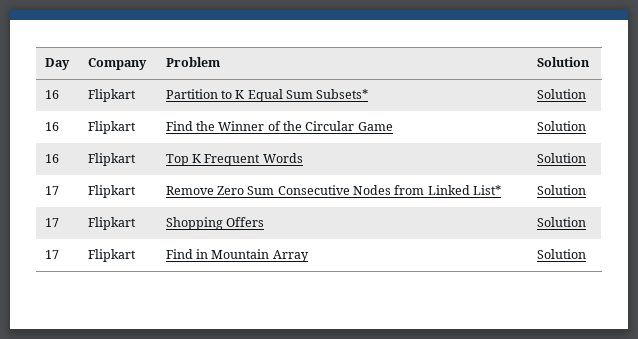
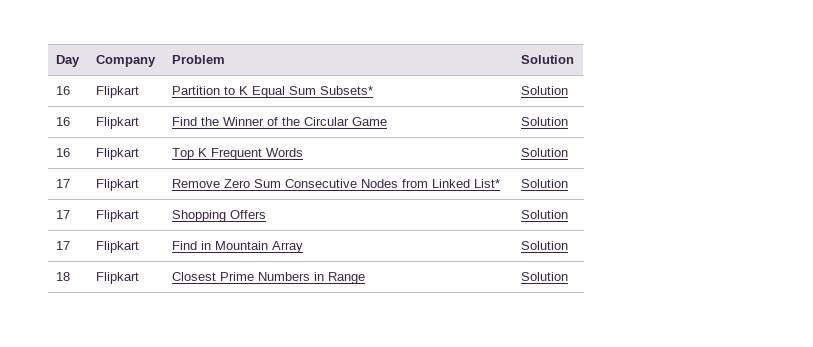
+ 18 | Flipkart | Closest Prime Numbers in Range | Solution

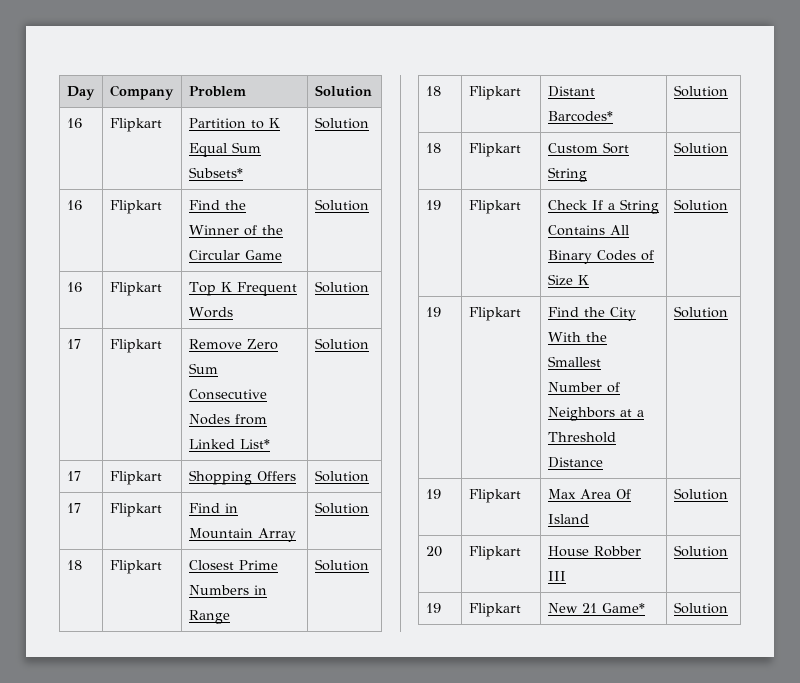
+ 18 | Flipkart | Distant Barcodes* | Solution
+ 18 | Flipkart | Custom Sort String | Solution
+ 19 | Flipkart | Check If a String Contains All Binary Codes of Size K | Solution
+ 19 | Flipkart | Find the City With the Smallest Number of Neighbors at a Threshold Distance | Solution
+ 19 | Flipkart | Max Area Of Island | Solution
+ 20 | Flipkart | House Robber III | Solution
+ 19 | Flipkart | New 21 Game* | Solution

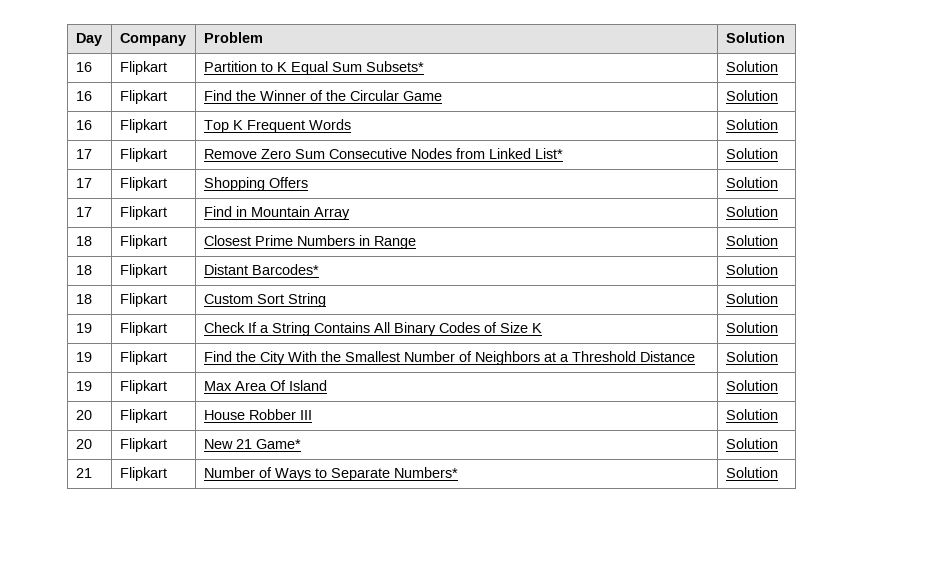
- 19 | Flipkart | New 21 Game* | Solution
+ 20 | Flipkart | New 21 Game* | Solution
+ 21 | Flipkart | Number of Ways to Separate Numbers* | Solution

